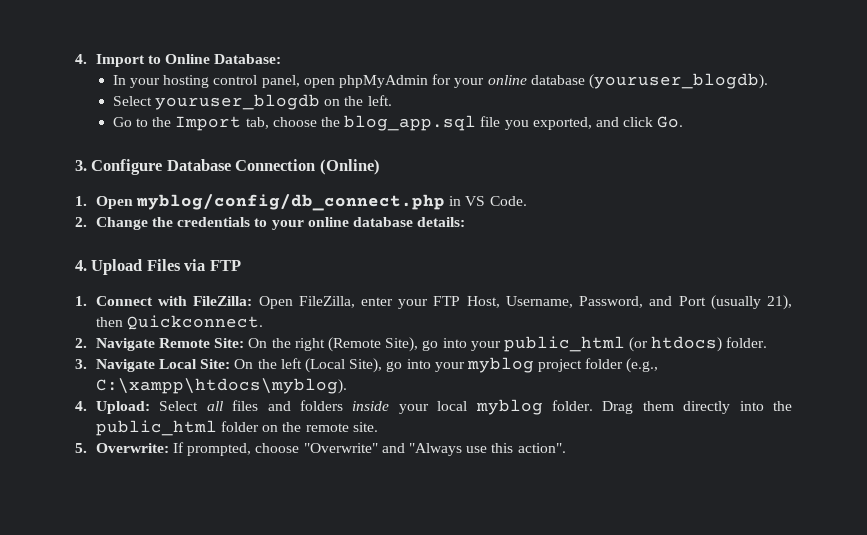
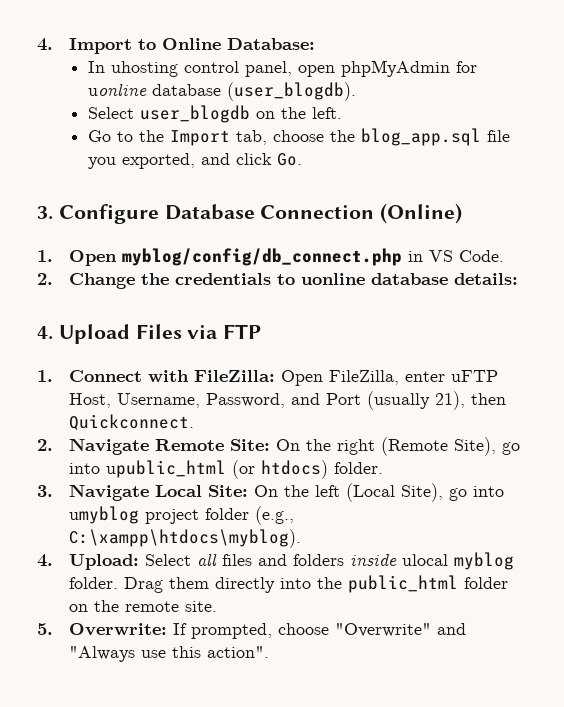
- In your hosting control panel, open phpMyAdmin for your online database (youruser_blogdb).
- Select youruser_blogdb on the left.
+ In uhosting control panel, open phpMyAdmin for uonline database (user_blogdb).
+ Select user_blogdb on the left.
- 2. Change the credentials to your online database details:
+ 2. Change the credentials to uonline database details:
- 1. Connect with FileZilla: Open FileZilla, enter your FTP Host, Username, Password, and Port (usually 21), then Quickconnect.
+ 1. Connect with FileZilla: Open FileZilla, enter uFTP Host, Username, Password, and Port (usually 21), then Quickconnect.
- 2. Navigate Remote Site: On the right (Remote Site), go into your public_html (or htdocs) folder.
+ 2. Navigate Remote Site: On the right (Remote Site), go into upublic_html (or htdocs) folder.
- 3. Navigate Local Site: On the left (Local Site), go into your myblog project folder (e.g., C:\xampp\htdocs\myblog).
+ 3. Navigate Local Site: On the left (Local Site), go into umyblog project folder (e.g., C:\xampp\htdocs\myblog).
- 4. Upload: Select all files and folders inside your local myblog folder.
+ 4. Upload: Select all files and folders inside ulocal myblog folder.

